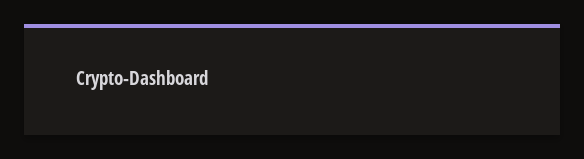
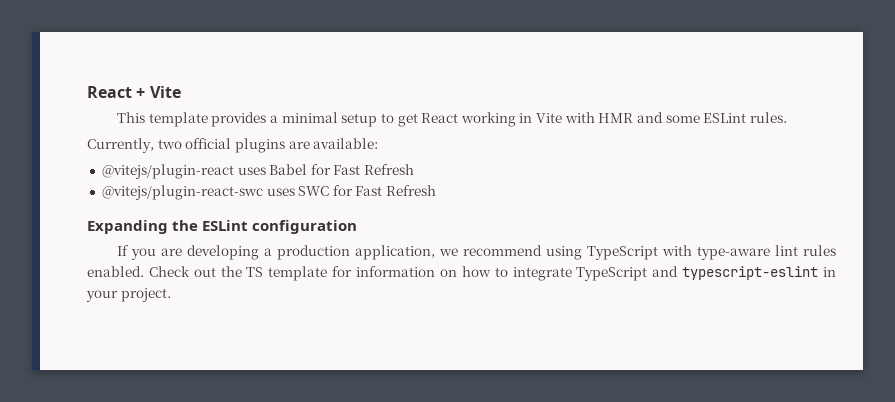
- Crypto-Dashboard
+ React + Vite
+ This template provides a minimal setup to get React working in Vite with HMR and some ESLint rules.
+ Currently, two official plugins are available:
+ @vitejs/plugin-react uses Babel for Fast Refresh
+ @vitejs/plugin-react-swc uses SWC for Fast Refresh
+ Expanding the ESLint configuration
+ If you are developing a production application, we recommend using TypeScript with type-aware lint rules enabled. Check out the TS template for information on how to integrate TypeScript and typescript-eslint in your project.

